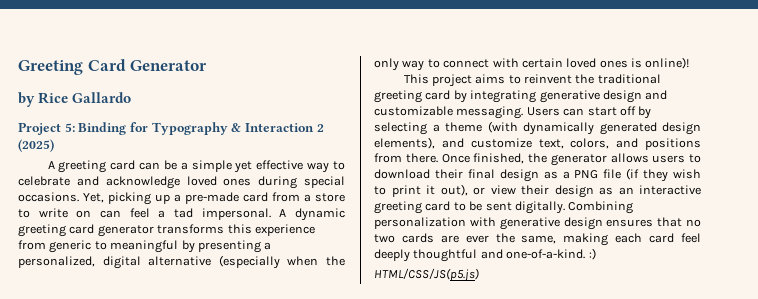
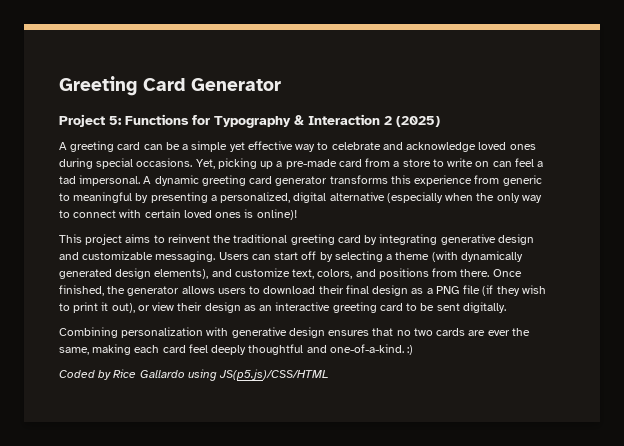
- by Rice Gallardo
- Project 5: Binding for Typography & Interaction 2 (2025)
+ Project 5: Functions for Typography & Interaction 2 (2025)
- Once finished, the generator allows users to download their final design as a PNG file (if they wish to print it out), or view their design as an interactive greeting card to be sent digitally. Combining personalization with generative design ensures that no two cards are ever the same, making each card feel deeply thoughtful and one-of-a-kind. :)
+ Once finished, the generator allows users to download their final design as a PNG file (if they wish to print it out), or view their design as an interactive greeting card to be sent digitally.
+ Combining personalization with generative design ensures that no two cards are ever the same, making each card feel deeply thoughtful and one-of-a-kind. :)
- HTML/CSS/JS(p5.js)
+ Coded by Rice Gallardo using JS(p5.js)/CSS/HTML

